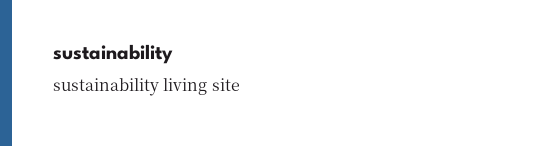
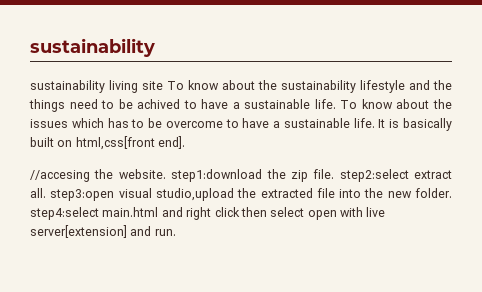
- sustainability living site
+ sustainability living site To know about the sustainability lifestyle and the things need to be achived to have a sustainable life. To know about the issues which has to be overcome to have a sustainable life. It is basically built on html,css[front end].
+ //accesing the website. step1:download the zip file. step2:select extract all. step3:open visual studio,upload the extracted file into the new folder. step4:select main.html and right click then select open with live server[extension] and run.

